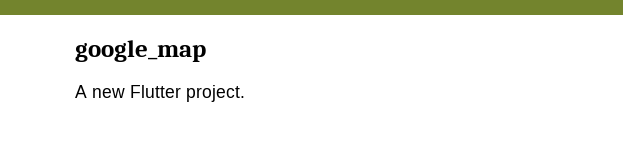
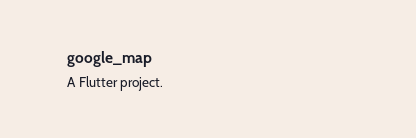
- A new Flutter project.
+ A Flutter project.

